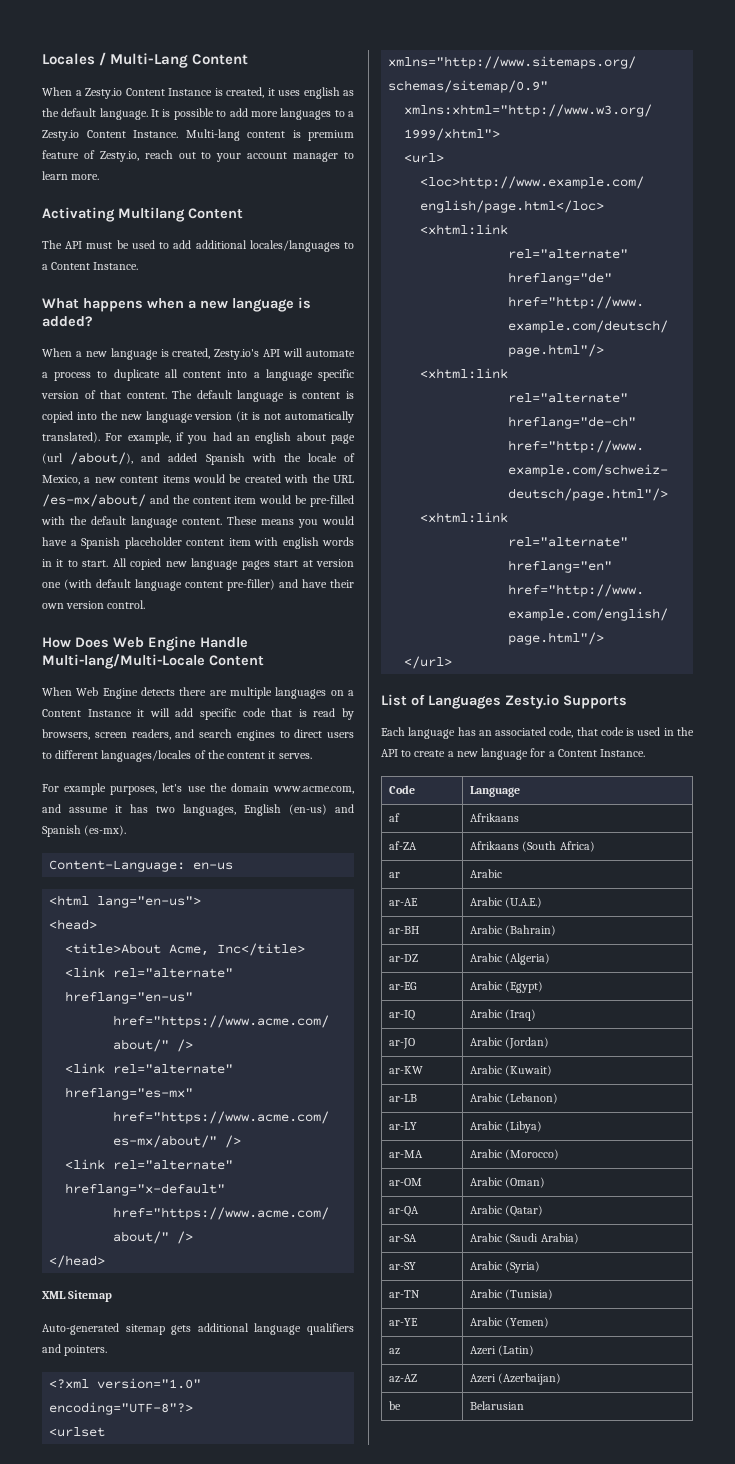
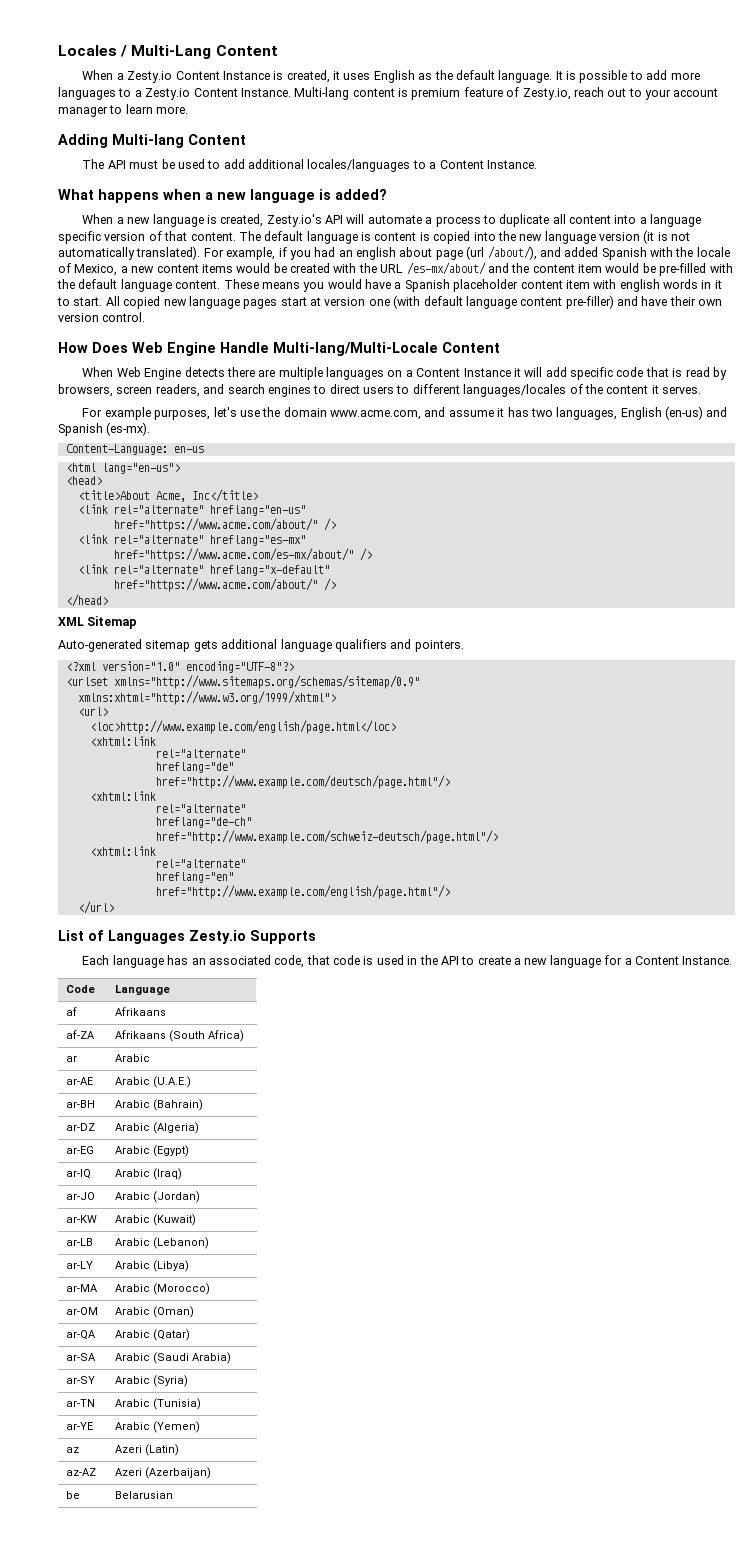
- When a Zesty.io Content Instance is created, it uses english as the default language.
+ When a Zesty.io Content Instance is created, it uses English as the default language.
- Activating Multilang Content
+ Adding Multi-lang Content

